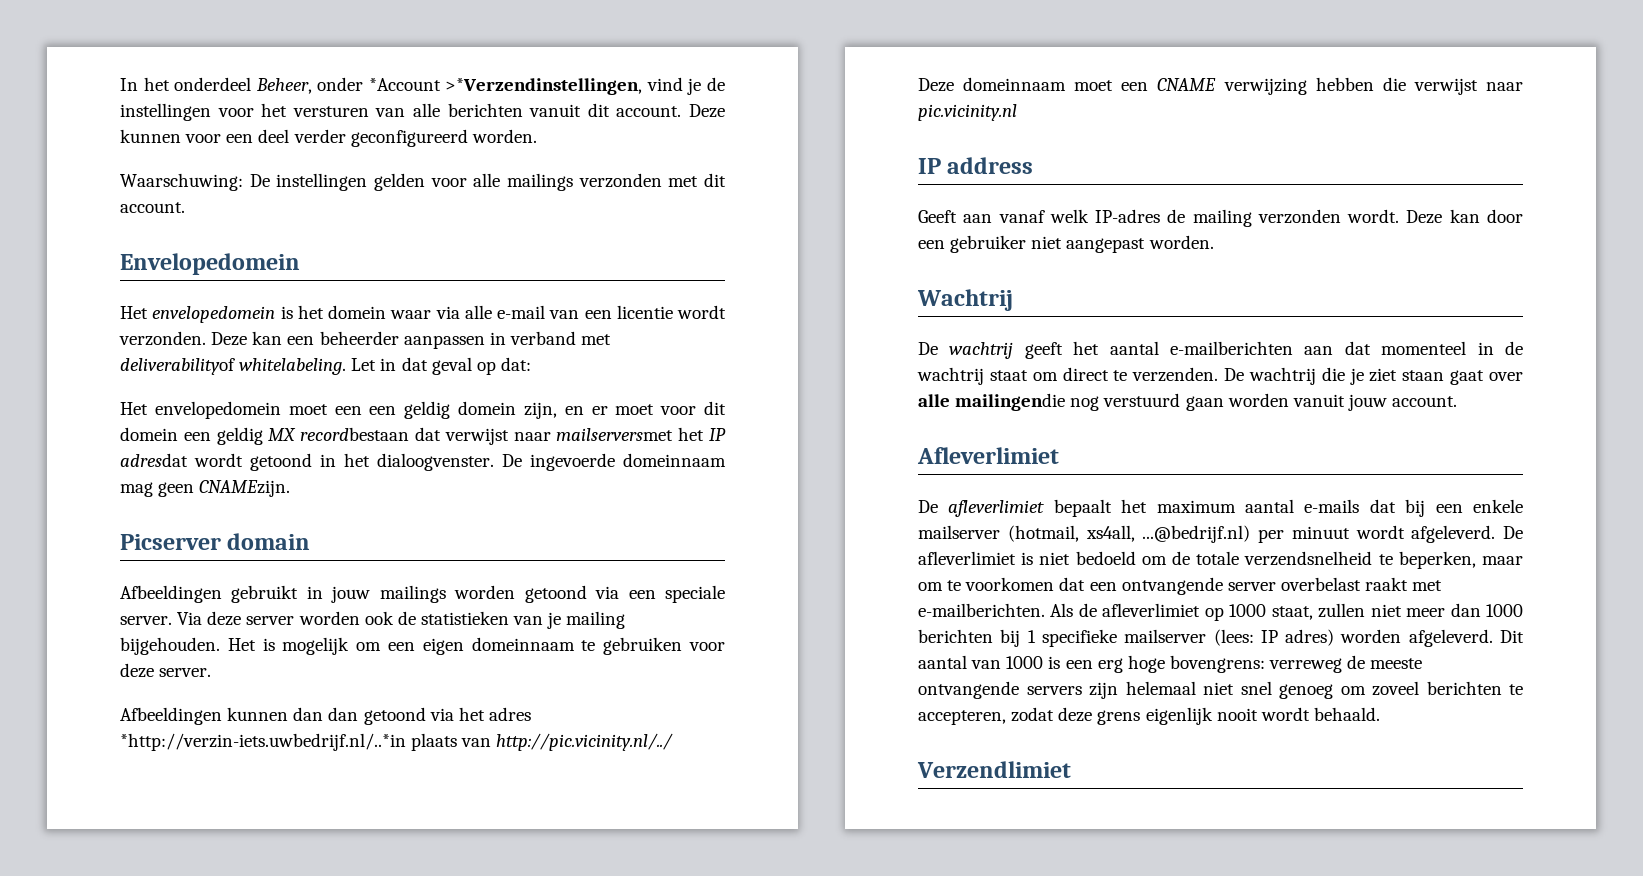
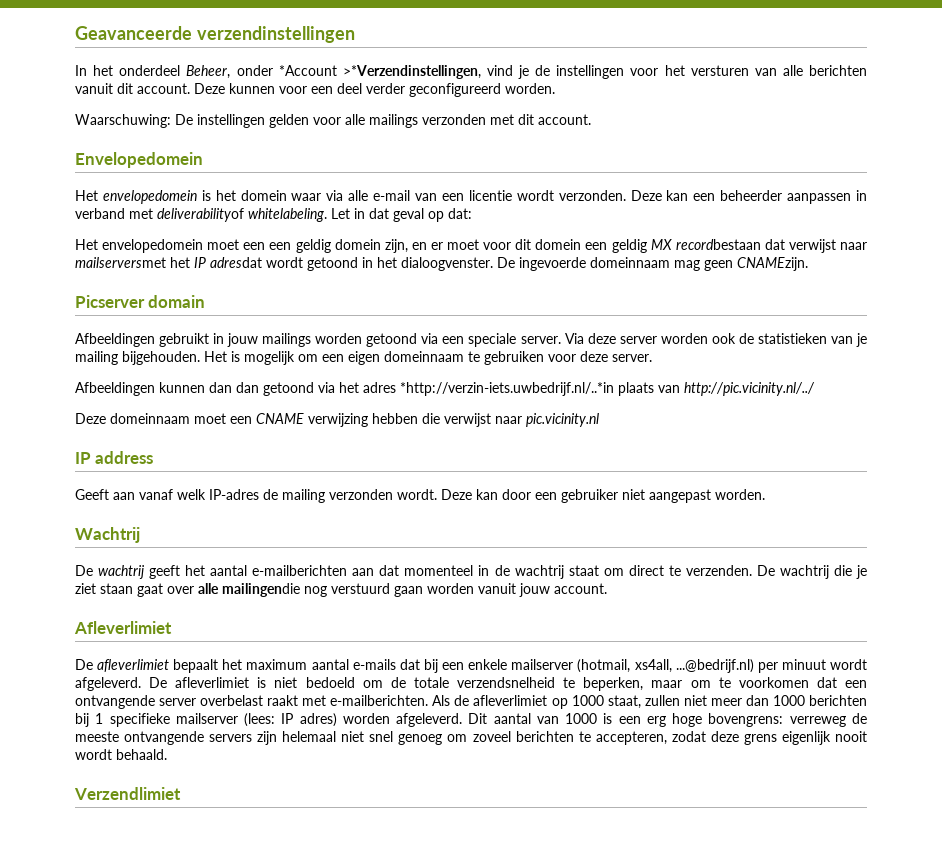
+ Geavanceerde verzendinstellingen

